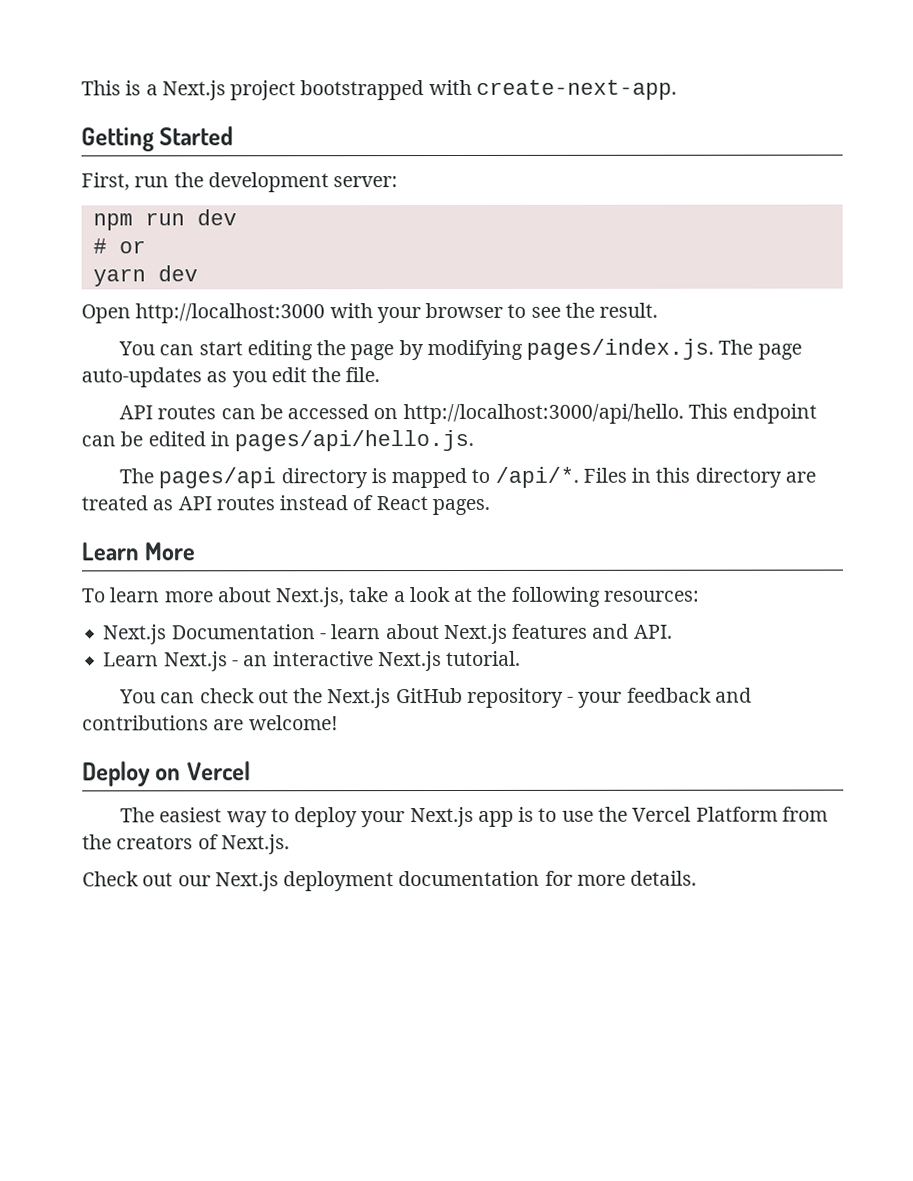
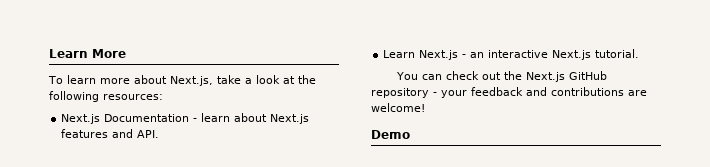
- This is a Next.js project bootstrapped with create-next-app.
- Getting Started
- First, run the development server:
- npm run dev
- # or
- yarn dev
- Open http://localhost:3000 with your browser to see the result.
- You can start editing the page by modifying pages/index.js. The page auto-updates as you edit the file.
- API routes can be accessed on http://localhost:3000/api/hello. This endpoint can be edited in pages/api/hello.js.
- The pages/api directory is mapped to /api/*. Files in this directory are treated as API routes instead of React pages.
- Deploy on Vercel
- The easiest way to deploy your Next.js app is to use the Vercel Platform from the creators of Next.js.
- Check out our Next.js deployment documentation for more details.
+ Demo

